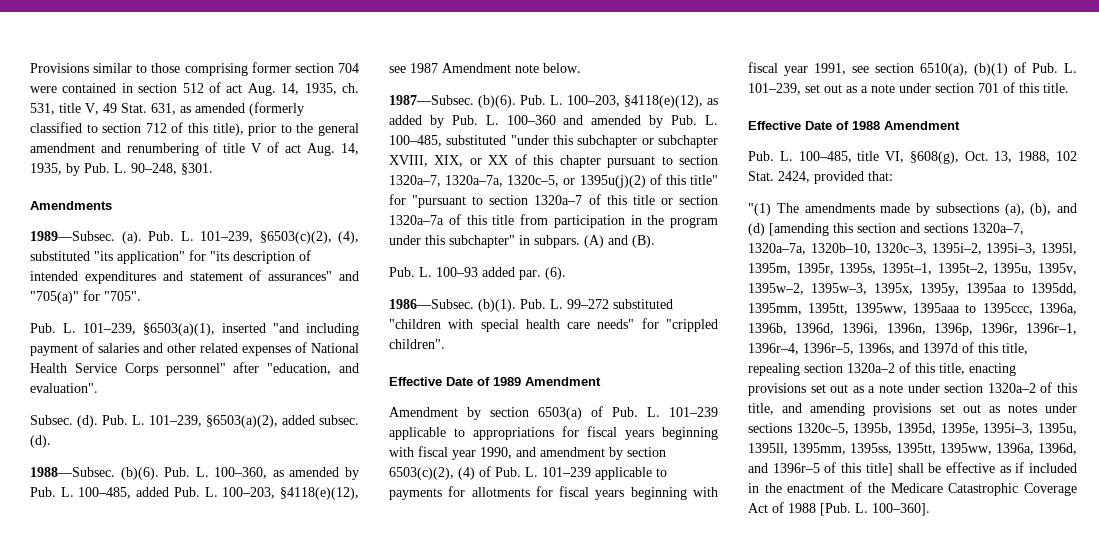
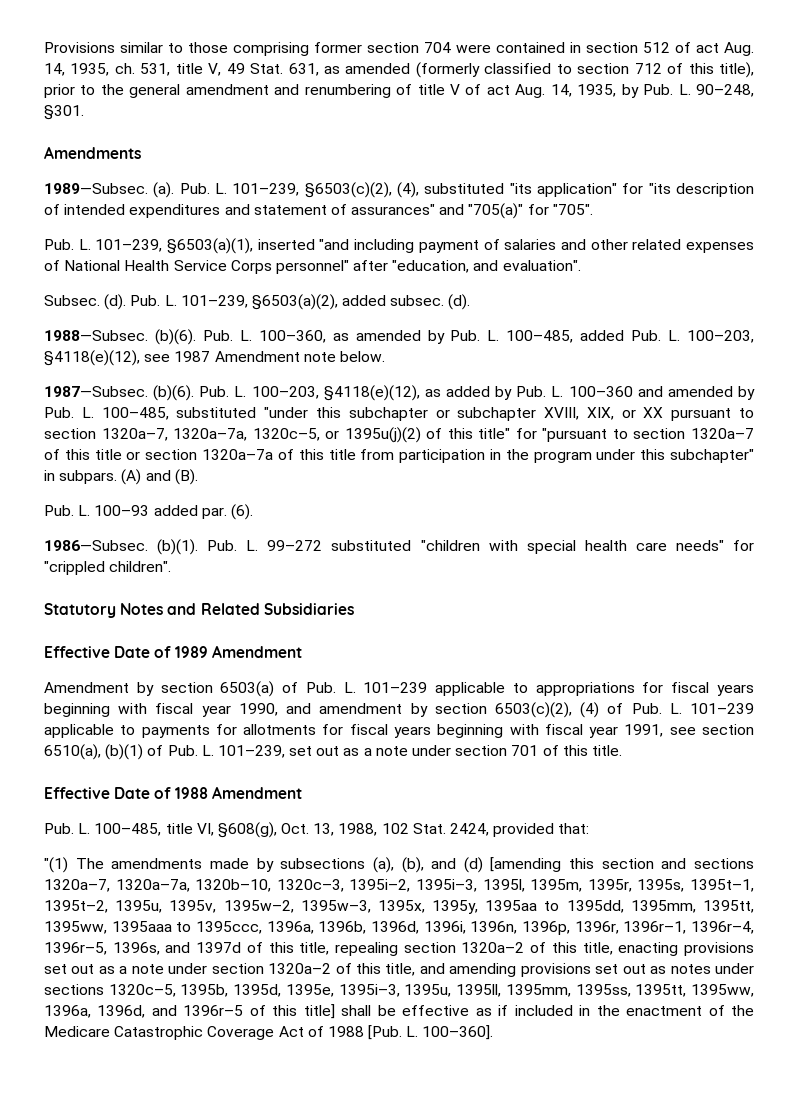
- Pub. L. 100–203, §4118(e)(12), as added by Pub. L. 100–360 and amended by Pub. L. 100–485, substituted "under this subchapter or subchapter XVIII, XIX, or XX of this chapter pursuant to section 1320a–7, 1320a–7a, 1320c–5, or 1395u(j)(2) of this title" for "pursuant to section 1320a–7 of this title or section 1320a–7a of this title from participation in the program under this subchapter" in subpars.
+ Pub. L. 100–203, §4118(e)(12), as added by Pub. L. 100–360 and amended by Pub. L. 100–485, substituted "under this subchapter or subchapter XVIII, XIX, or XX pursuant to section 1320a–7, 1320a–7a, 1320c–5, or 1395u(j)(2) of this title" for "pursuant to section 1320a–7 of this title or section 1320a–7a of this title from participation in the program under this subchapter" in subpars.
+ Statutory Notes and Related Subsidiaries

